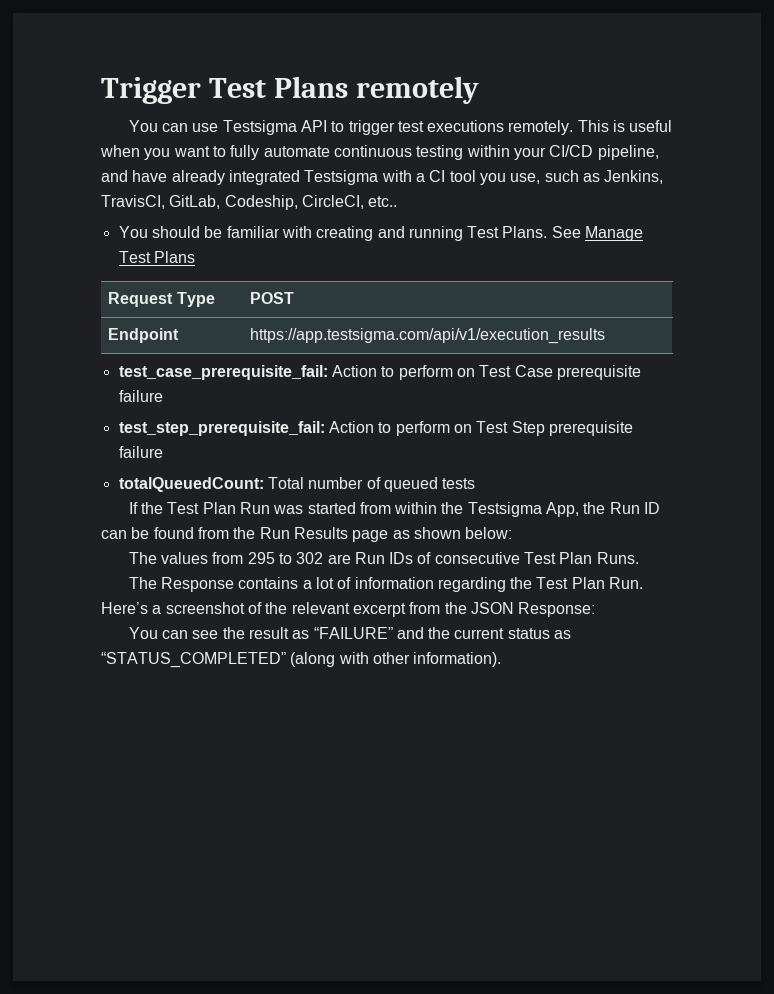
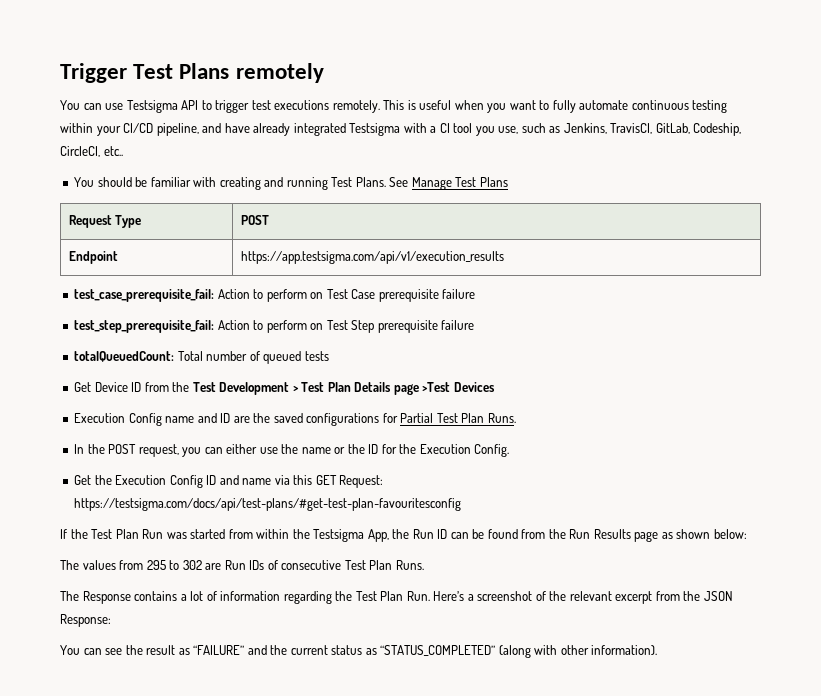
+ Get Device ID from the Test Development > Test Plan Details page >Test Devices
+ Execution Config name and ID are the saved configurations for Partial Test Plan Runs.
+ In the POST request, you can either use the name or the ID for the Execution Config.
+ Get the Execution Config ID and name via this GET Request: https://testsigma.com/docs/api/test-plans/#get-test-plan-favouritesconfig

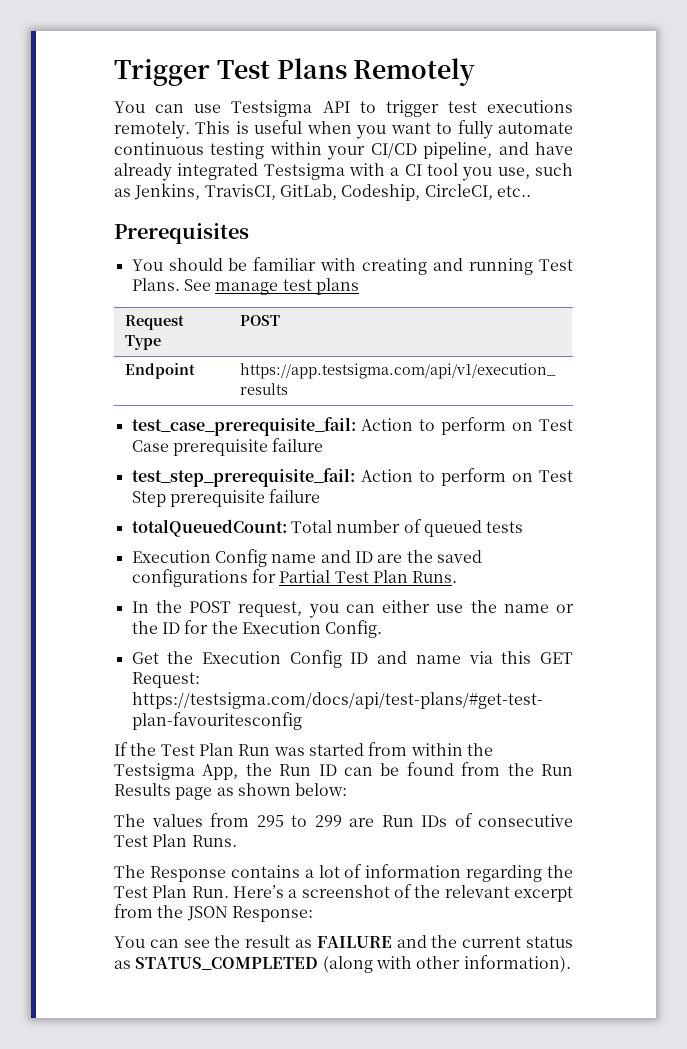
- Trigger Test Plans remotely
+ Trigger Test Plans Remotely
+ Prerequisites
- See Manage Test Plans
+ See manage test plans
- Get Device ID from the Test Development > Test Plan Details page >Test Devices
- The values from 295 to 302 are Run IDs of consecutive Test Plan Runs.
+ The values from 295 to 299 are Run IDs of consecutive Test Plan Runs.
- You can see the result as “FAILURE” and the current status as “STATUS_COMPLETED” (along with other information).
+ You can see the result as FAILURE and the current status as STATUS_COMPLETED (along with other information).

